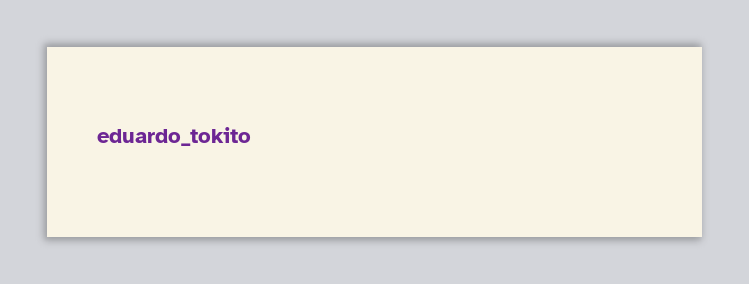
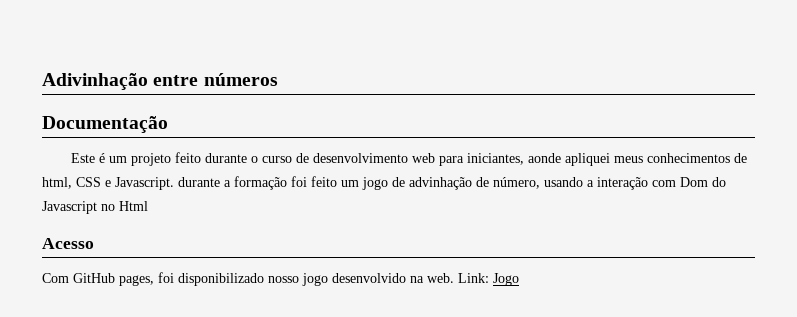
- eduardo_tokito
+ Adivinhação entre números
+ Documentação
+ Este é um projeto feito durante o curso de desenvolvimento web para iniciantes, aonde apliquei meus conhecimentos de html, CSS e Javascript. durante a formação foi feito um jogo de advinhação de número, usando a interação com Dom do Javascript no Html
+ Acesso
+ Com GitHub pages, foi disponibilizado nosso jogo desenvolvido na web. Link: Jogo

